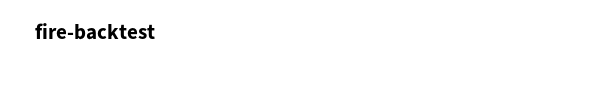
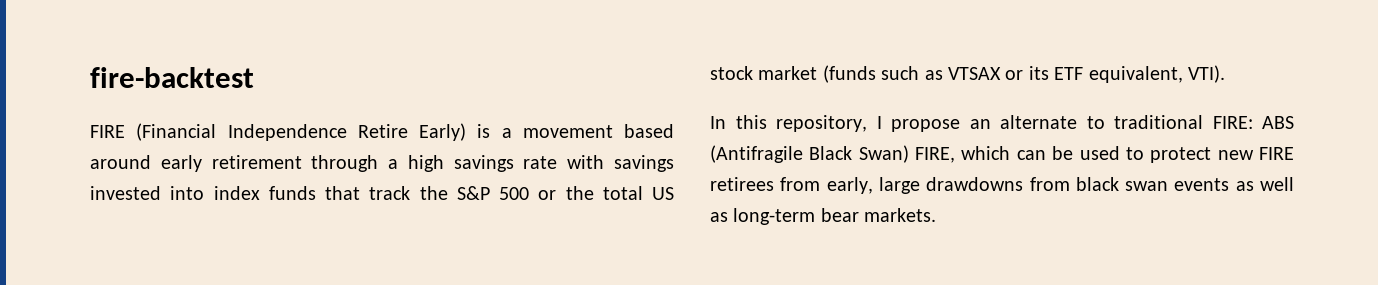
+ FIRE (Financial Independence Retire Early) is a movement based around early retirement through a high savings rate with savings invested into index funds that track the S&P 500 or the total US stock market (funds such as VTSAX or its ETF equivalent, VTI).
+ In this repository, I propose an alternate to traditional FIRE: ABS (Antifragile Black Swan) FIRE, which can be used to protect new FIRE retirees from early, large drawdowns from black swan events as well as long-term bear markets.

